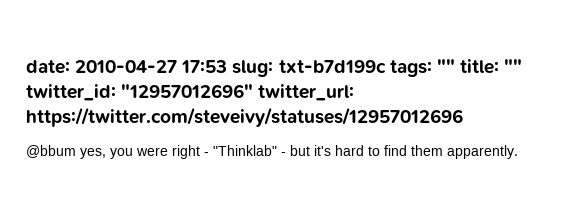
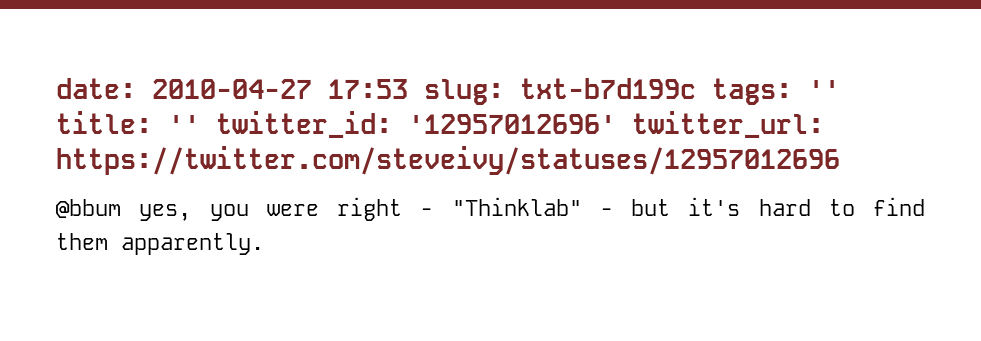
- date: 2010-04-27 17:53 slug: txt-b7d199c tags: "" title: "" twitter_id: "12957012696" twitter_url: https://twitter.com/steveivy/statuses/12957012696
+ date: 2010-04-27 17:53 slug: txt-b7d199c tags: '' title: '' twitter_id: '12957012696' twitter_url: https://twitter.com/steveivy/statuses/12957012696

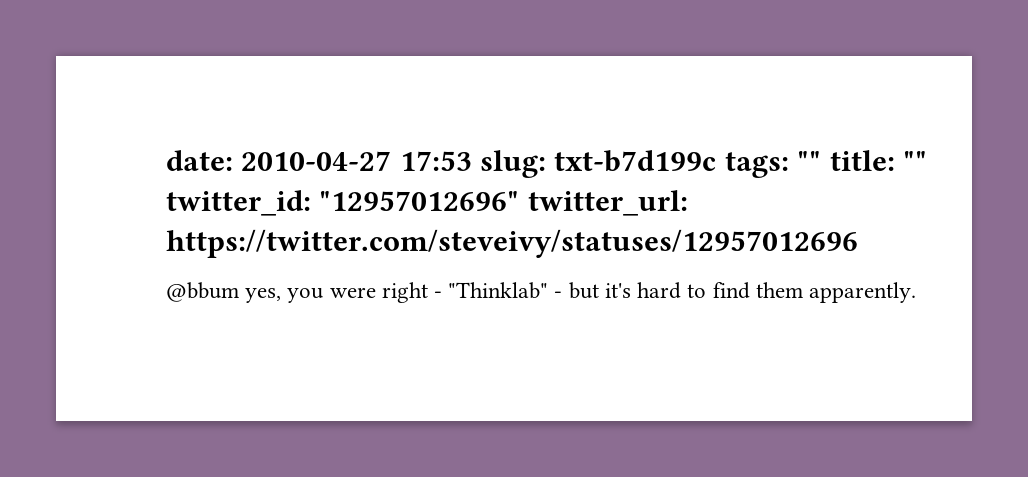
- date: 2010-04-27 17:53 slug: txt-b7d199c tags: '' title: '' twitter_id: '12957012696' twitter_url: https://twitter.com/steveivy/statuses/12957012696
+ date: 2010-04-27 17:53 slug: txt-b7d199c tags: "" title: "" twitter_id: "12957012696" twitter_url: https://twitter.com/steveivy/statuses/12957012696

